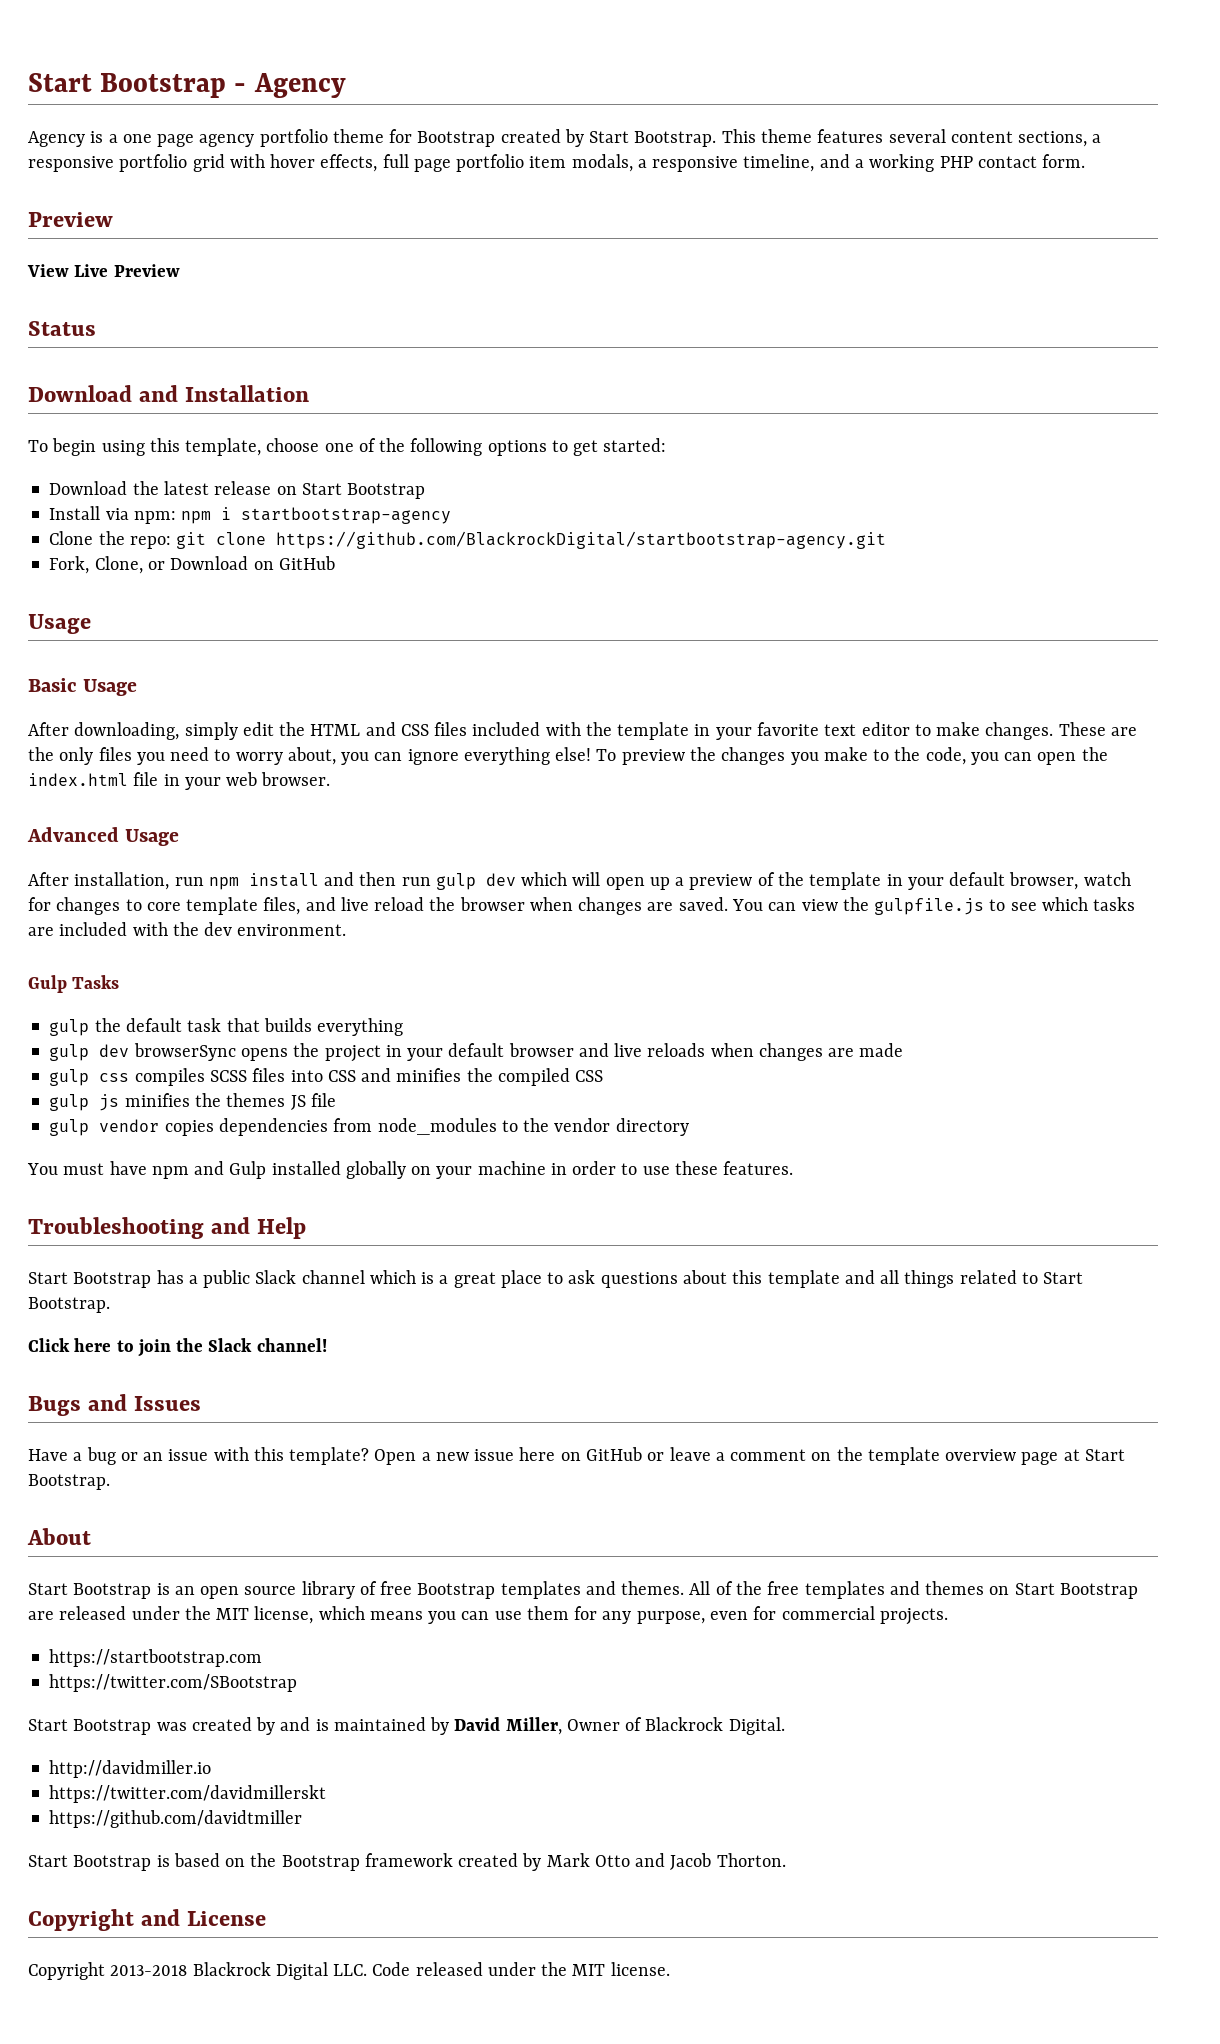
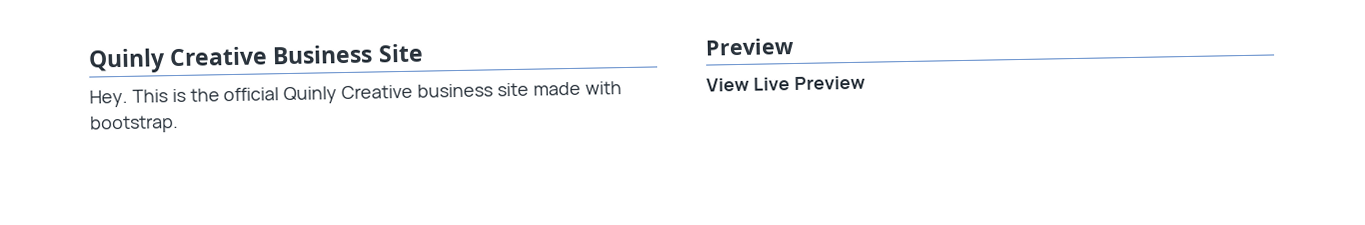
- Start Bootstrap - Agency
- Agency is a one page agency portfolio theme for Bootstrap created by Start Bootstrap. This theme features several content sections, a responsive portfolio grid with hover effects, full page portfolio item modals, a responsive timeline, and a working PHP contact form.
+ Quinly Creative Business Site
+ Hey. This is the official Quinly Creative business site made with bootstrap.
  Preview
  View Live Preview
- Status
- Download and Installation
- To begin using this template, choose one of the following options to get started:
- Download the latest release on Start Bootstrap
- Install via npm: npm i startbootstrap-agency
- Clone the repo: git clone https://github.com/BlackrockDigital/startbootstrap-agency.git
- Fork, Clone, or Download on GitHub
- Usage
- Basic Usage
- After downloading, simply edit the HTML and CSS files included with the template in your favorite text editor to make changes. These are the only files you need to worry about, you can ignore everything else! To preview the changes you make to the code, you can open the index.html file in your web browser.
- Advanced Usage
- After installation, run npm install and then run gulp dev which will open up a preview of the template in your default browser, watch for changes to core template files, and live reload the browser when changes are saved. You can view the gulpfile.js to see which tasks are included with the dev environment.
- Gulp Tasks
- gulp the default task that builds everything
- gulp dev browserSync opens the project in your default browser and live reloads when changes are made
- gulp css compiles SCSS files into CSS and minifies the compiled CSS
- gulp js minifies the themes JS file
- gulp vendor copies dependencies from node_modules to the vendor directory
- You must have npm and Gulp installed globally on your machine in order to use these features.
- Troubleshooting and Help
- Start Bootstrap has a public Slack channel which is a great place to ask questions about this template and all things related to Start Bootstrap.
- Click here to join the Slack channel!
- Bugs and Issues
- Have a bug or an issue with this template? Open a new issue here on GitHub or leave a comment on the template overview page at Start Bootstrap.
- About
- Start Bootstrap is an open source library of free Bootstrap templates and themes. All of the free templates and themes on Start Bootstrap are released under the MIT license, which means you can use them for any purpose, even for commercial projects.
- https://startbootstrap.com
- https://twitter.com/SBootstrap
- Start Bootstrap was created by and is maintained by David Miller, Owner of Blackrock Digital.
- http://davidmiller.io
- https://twitter.com/davidmillerskt
- https://github.com/davidtmiller
- Start Bootstrap is based on the Bootstrap framework created by Mark Otto and Jacob Thorton.
- Copyright and License
- Copyright 2013-2018 Blackrock Digital LLC. Code released under the MIT license.

